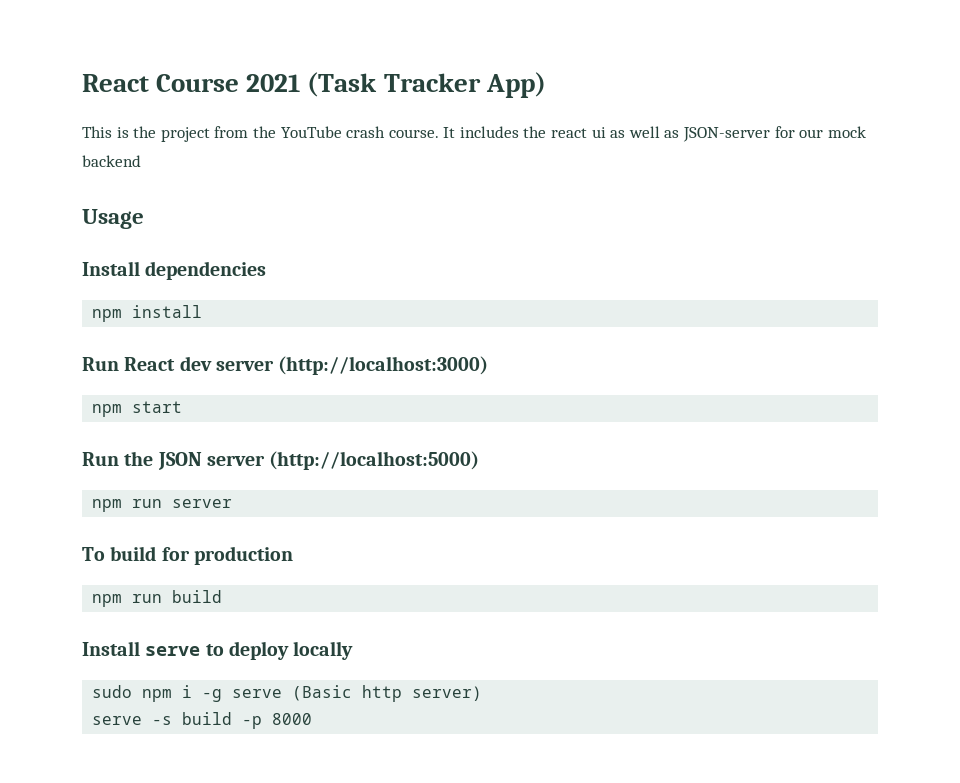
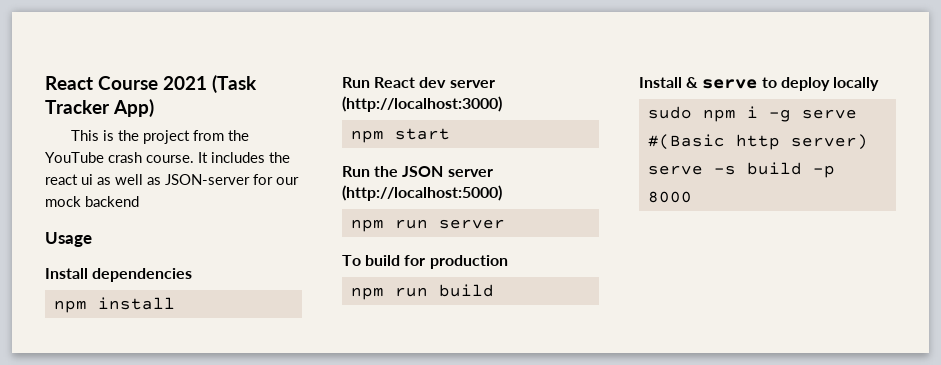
- Install serve to deploy locally
+ Install & serve to deploy locally
- sudo npm i -g serve (Basic http server)
+ sudo npm i -g serve #(Basic http server)

